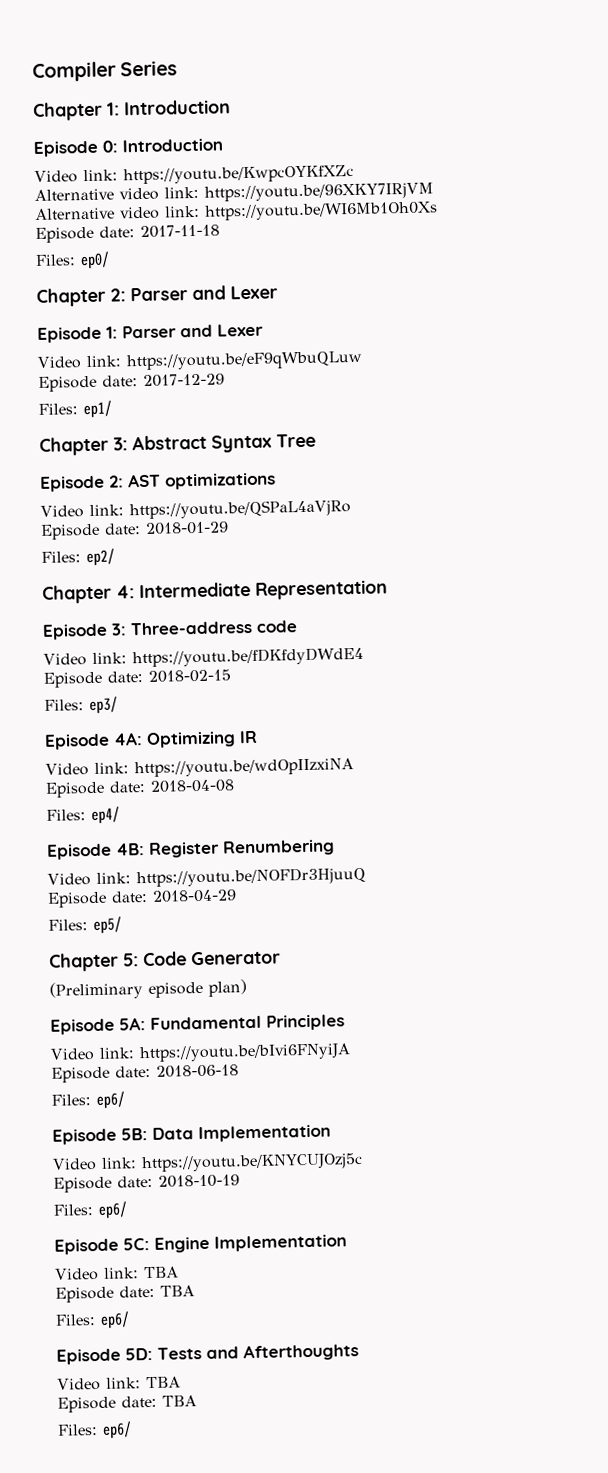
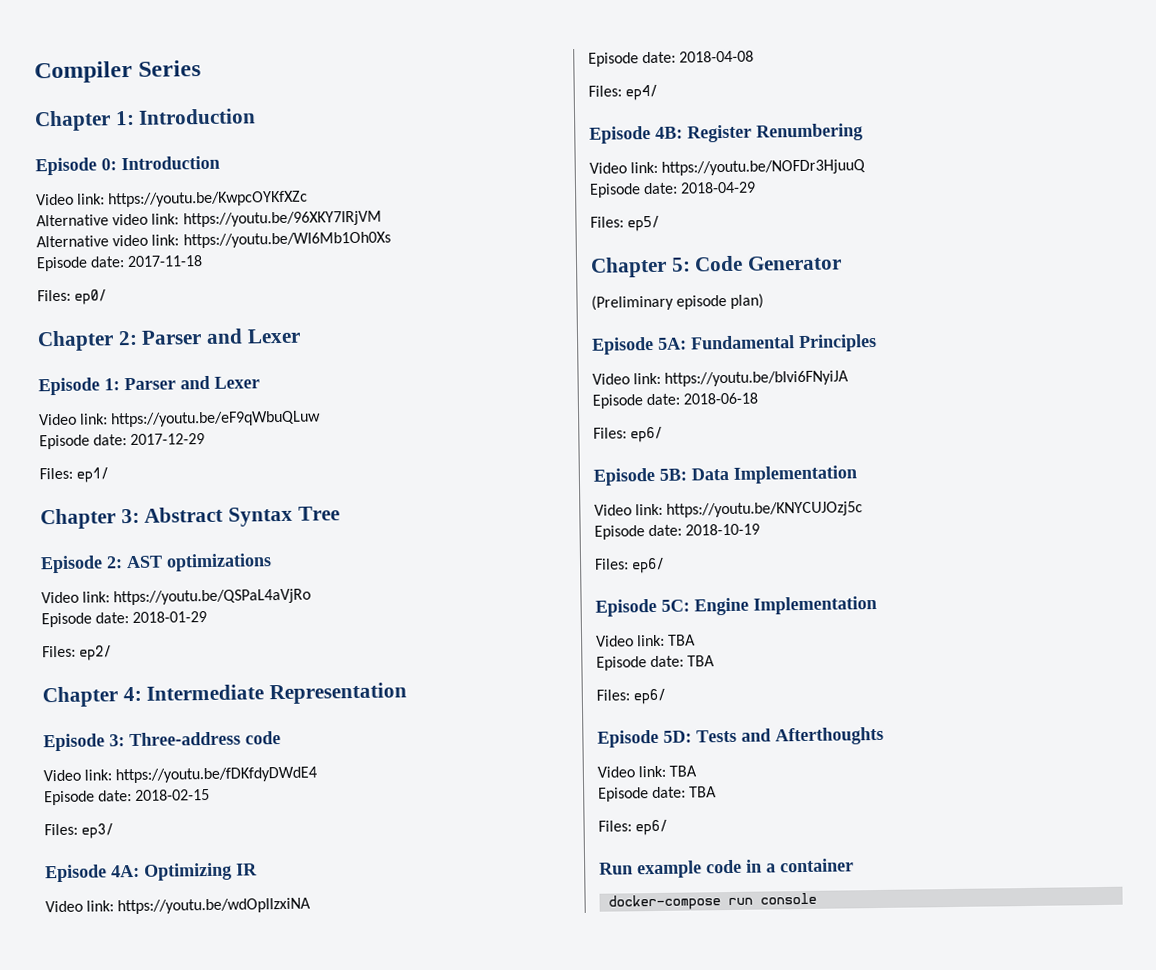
+ Run example code in a container
+ docker-compose run console

